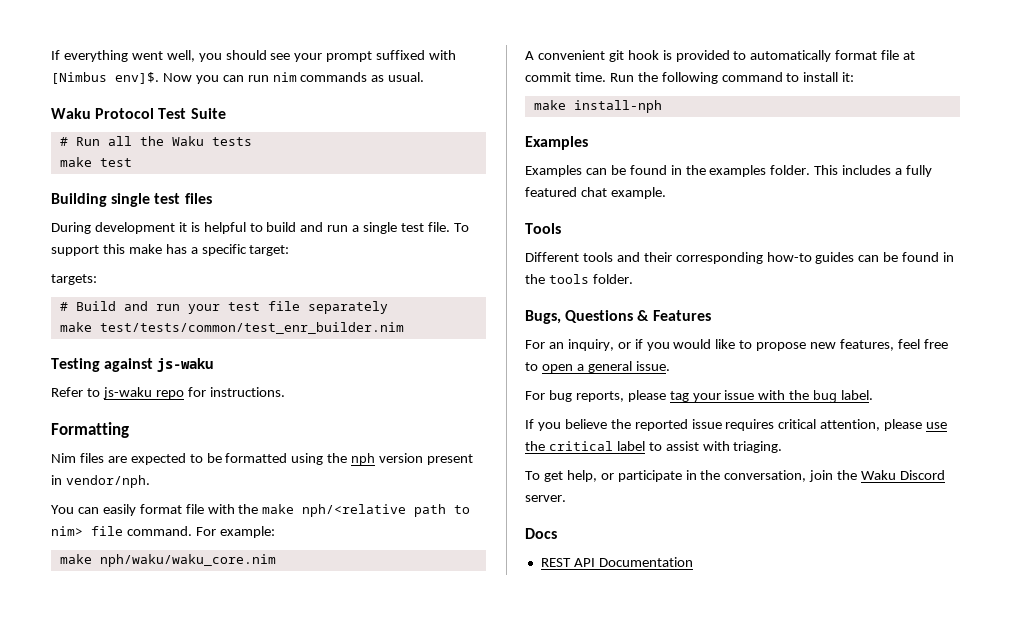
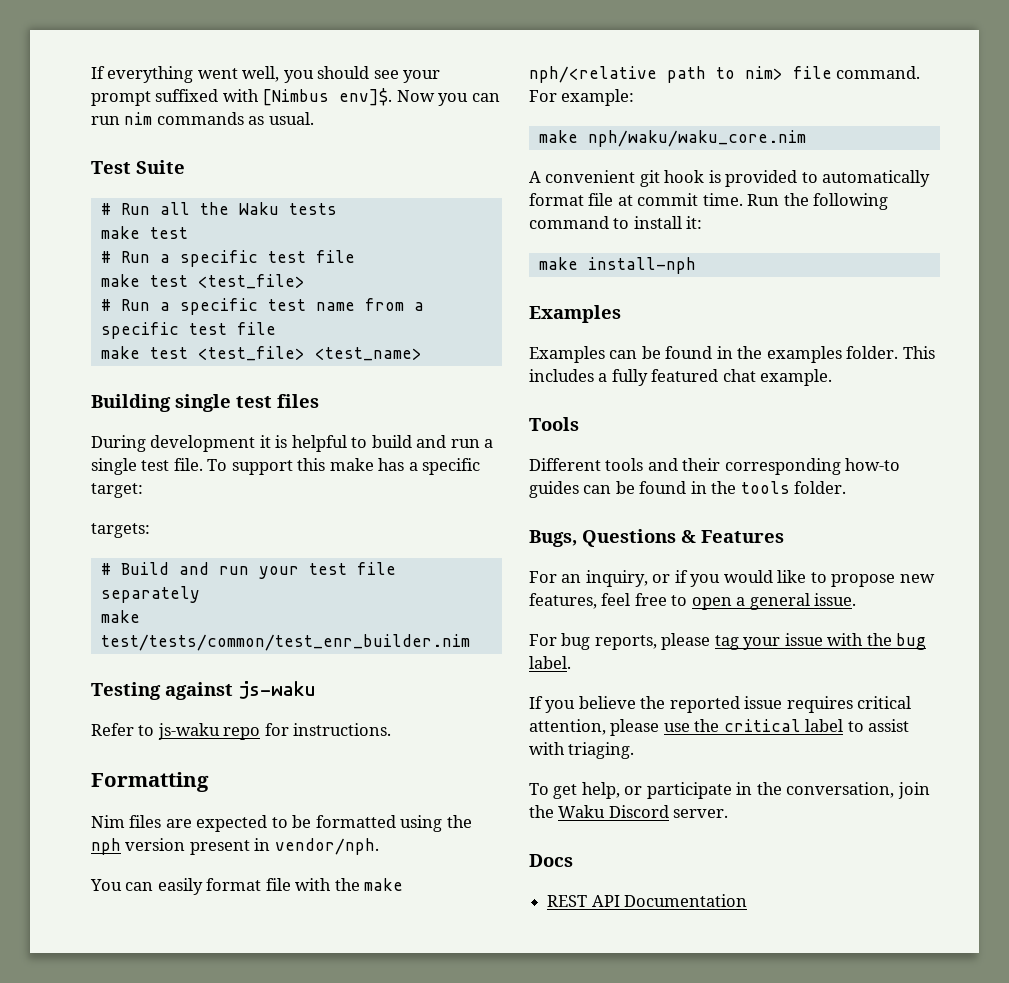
- Waku Protocol Test Suite
+ Test Suite
+ # Run a specific test file
+ make test <test_file>
+ # Run a specific test name from a specific test file
+ make test <test_file> <test_name>

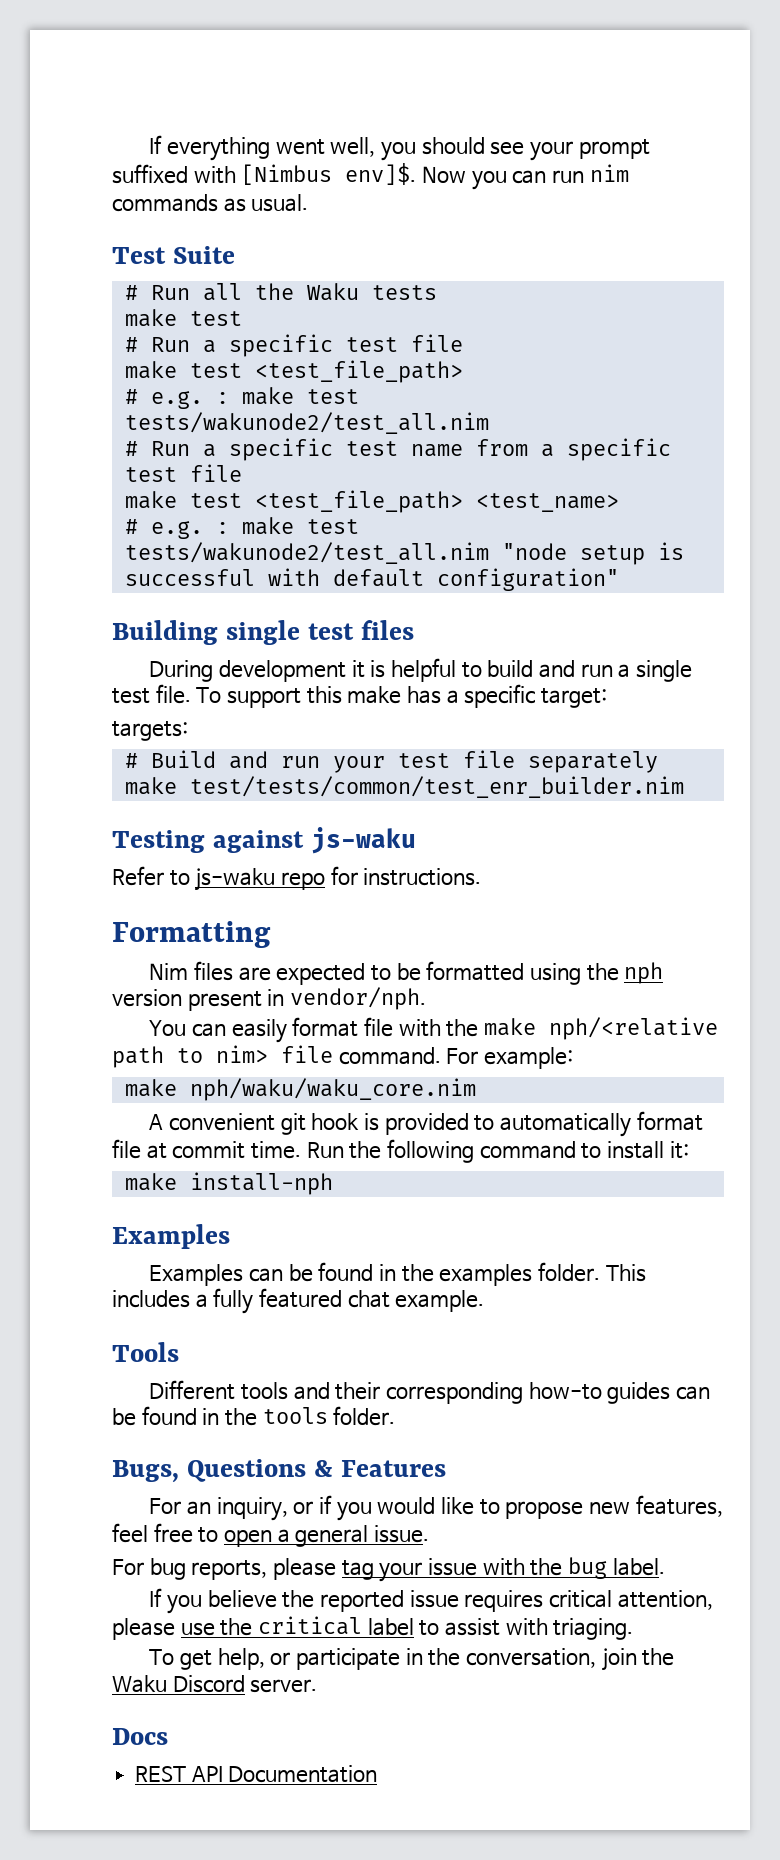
  # Run a specific test file
- make test <test_file>
+ make test <test_file_path>
+ # e.g. : make test tests/wakunode2/test_all.nim
- make test <test_file> <test_name>
+ make test <test_file_path> <test_name>
+ # e.g. : make test tests/wakunode2/test_all.nim "node setup is successful with default configuration"

